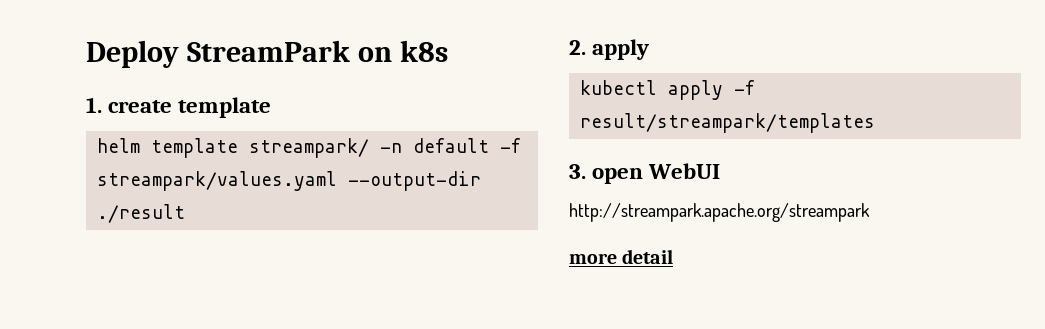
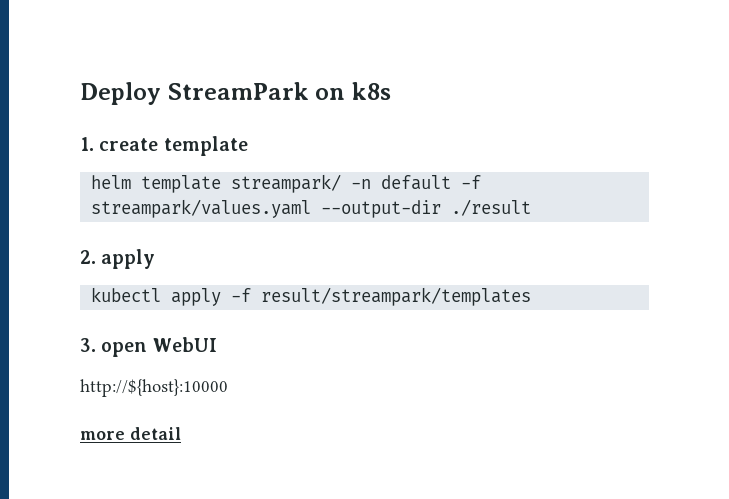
- http://streampark.apache.org/streampark
+ http://${host}:10000

